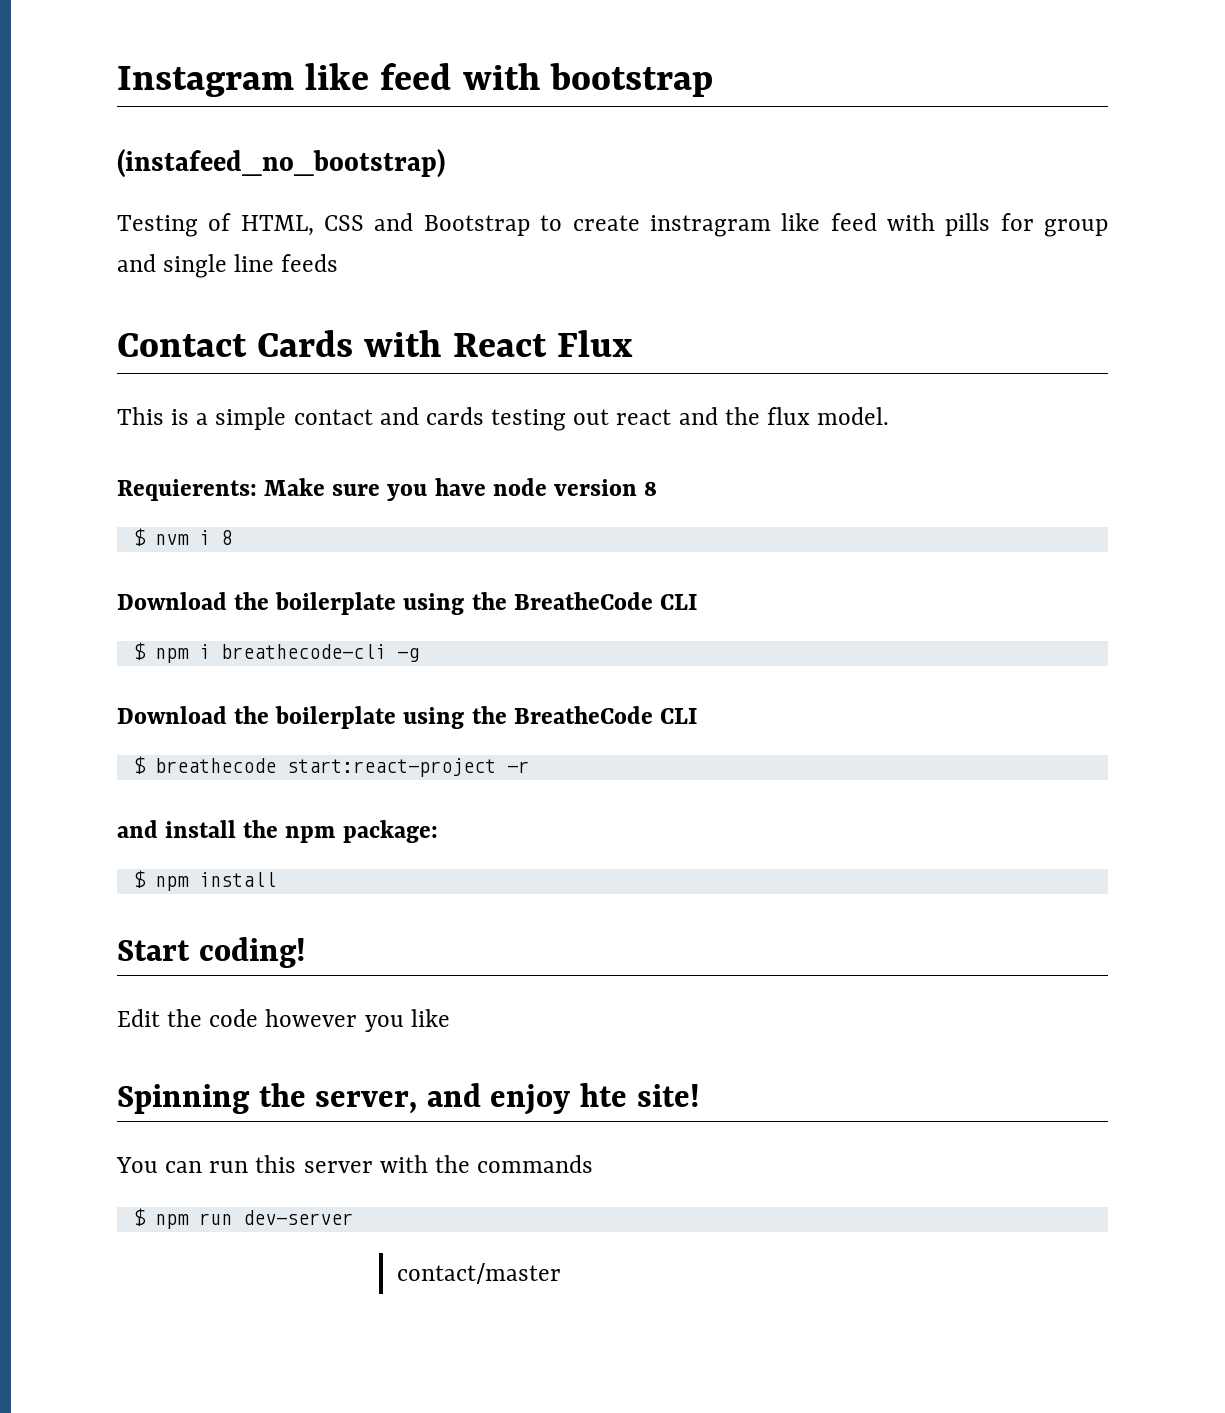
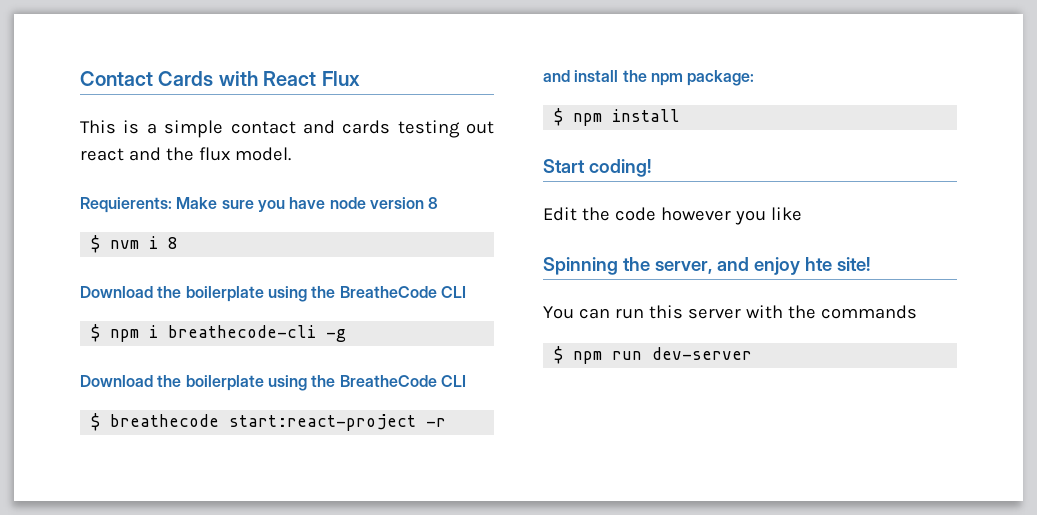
- Instagram like feed with bootstrap
- (instafeed_no_bootstrap)
- Testing of HTML, CSS and Bootstrap to create instragram like feed with pills for group and single line feeds
- contact/master

